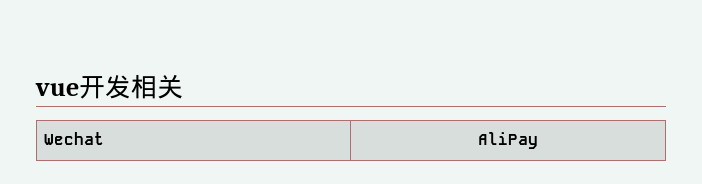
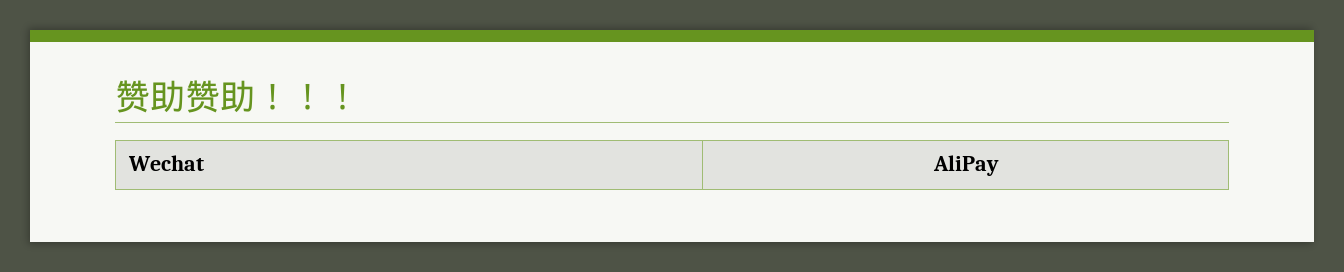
- vue开发相关
+ 赞助赞助！！！

